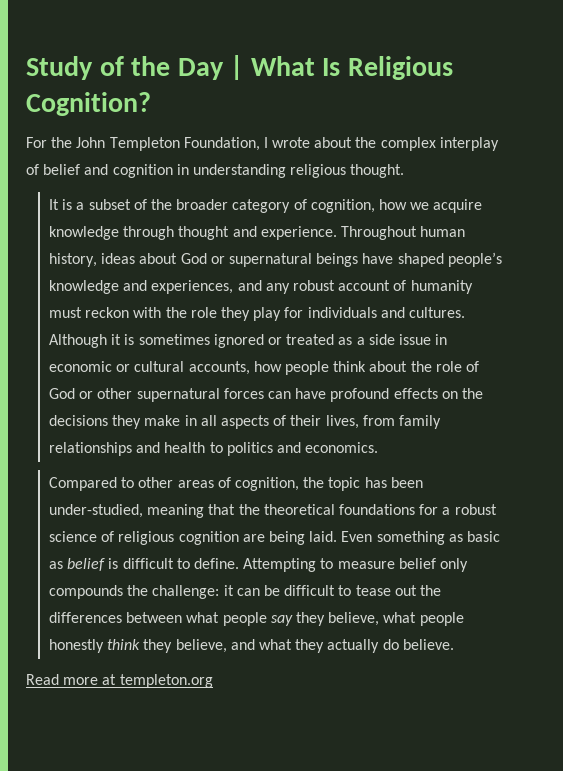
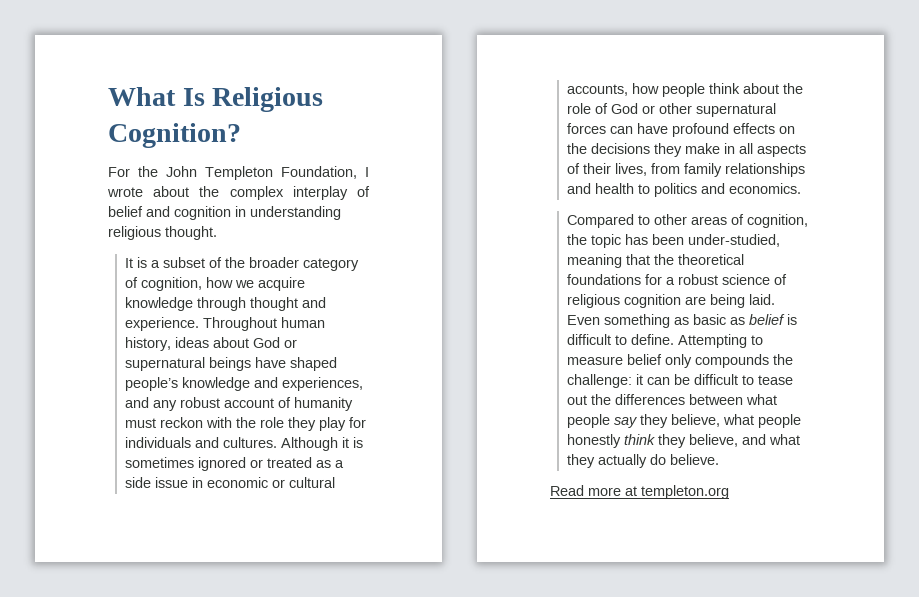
- Study of the Day | What Is Religious Cognition?
+ What Is Religious Cognition?

